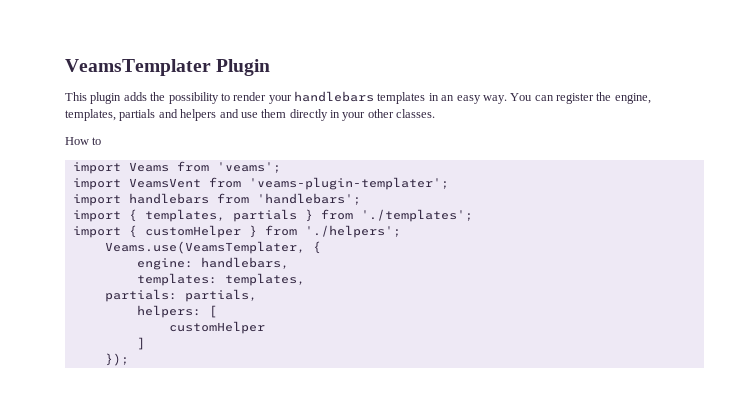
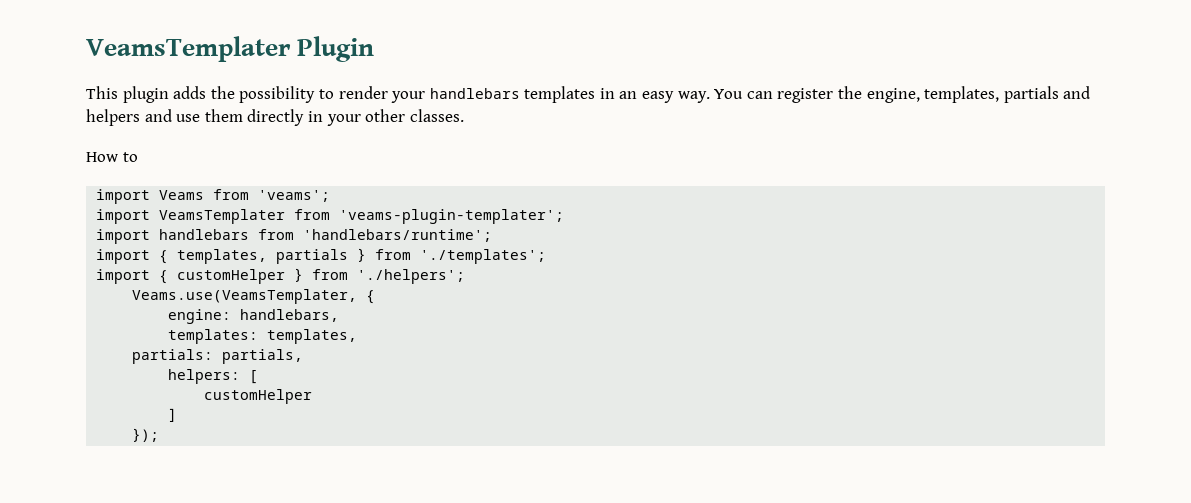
- import VeamsVent from 'veams-plugin-templater';
+ import VeamsTemplater from 'veams-plugin-templater';
- import handlebars from 'handlebars';
+ import handlebars from 'handlebars/runtime';

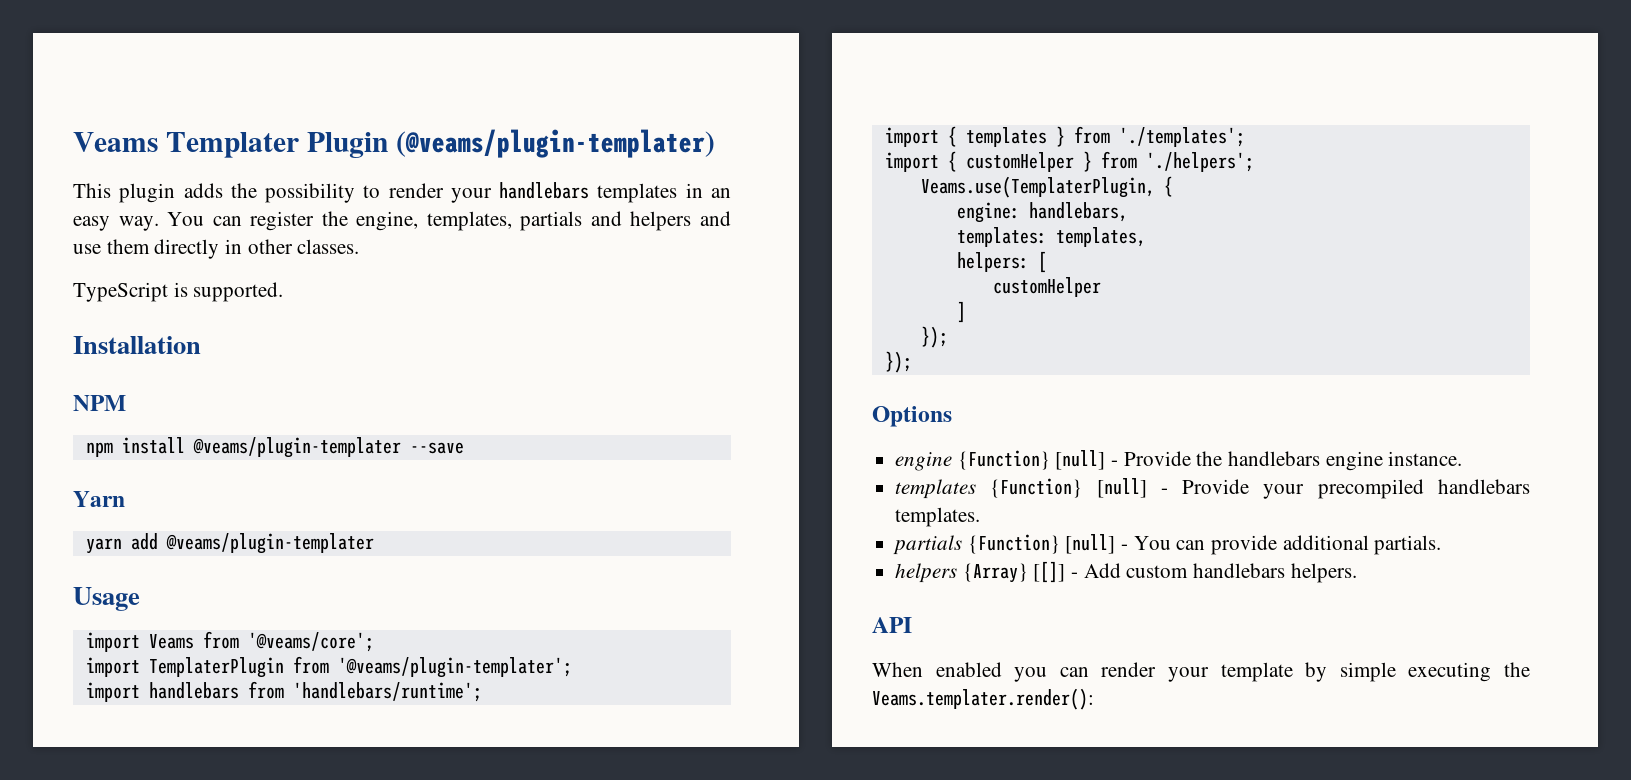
- VeamsTemplater Plugin
+ Veams Templater Plugin (@veams/plugin-templater)
- You can register the engine, templates, partials and helpers and use them directly in your other classes.
+ You can register the engine, templates, partials and helpers and use them directly in other classes.
- How to
+ TypeScript is supported.
+ Installation
+ NPM
+ npm install @veams/plugin-templater --save
+ Yarn
+ yarn add @veams/plugin-templater
+ Usage
- import Veams from 'veams';
- import VeamsTemplater from 'veams-plugin-templater';
+ import Veams from '@veams/core';
+ import TemplaterPlugin from '@veams/plugin-templater';
- import { templates, partials } from './templates';
+ import { templates } from './templates';
- Veams.use(VeamsTemplater, {
+ Veams.use(TemplaterPlugin, {
- partials: partials,
  ]
  });
+ });
+ Options
+ engine {Function} [null] - Provide the handlebars engine instance.
+ templates {Function} [null] - Provide your precompiled handlebars templates.
+ partials {Function} [null] - You can provide additional partials.
+ helpers {Array} [[]] - Add custom handlebars helpers.
+ API
+ When enabled you can render your template by simple executing the Veams.templater.render():

